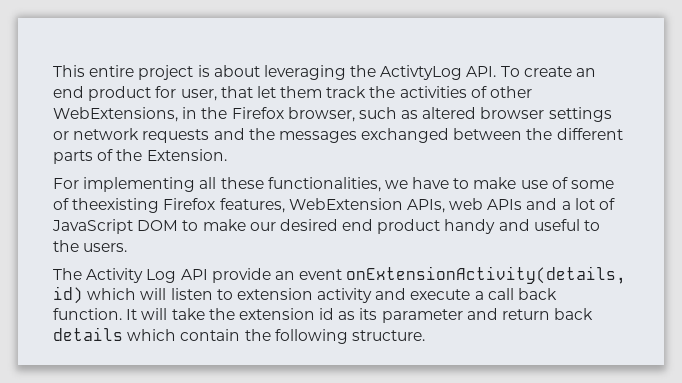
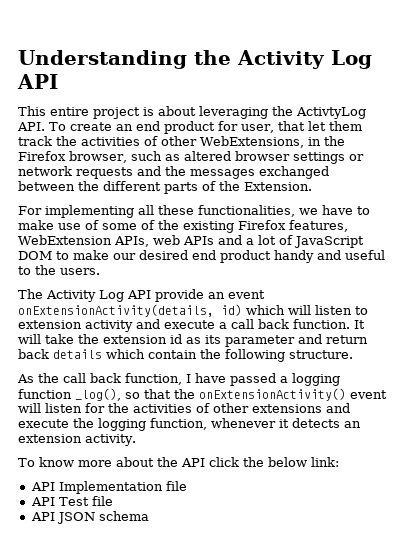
+ Understanding the Activity Log API
- For implementing all these functionalities, we have to make use of some of theexisting Firefox features, WebExtension APIs, web APIs and a lot of JavaScript DOM to make our desired end product handy and useful to the users.
+ For implementing all these functionalities, we have to make use of some of the existing Firefox features, WebExtension APIs, web APIs and a lot of JavaScript DOM to make our desired end product handy and useful to the users.
+ As the call back function, I have passed a logging function _log(), so that the onExtensionActivity() event will listen for the activities of other extensions and execute the logging function, whenever it detects an extension activity.
+ To know more about the API click the below link:
+ API Implementation file
+ API Test file
+ API JSON schema

